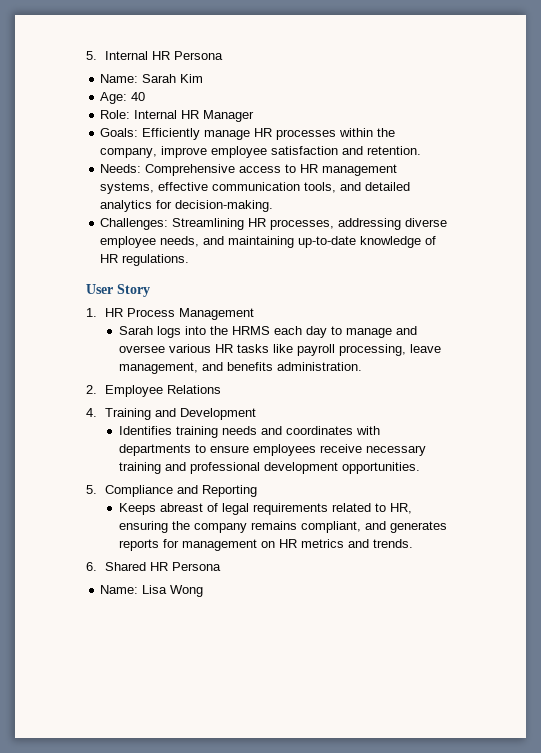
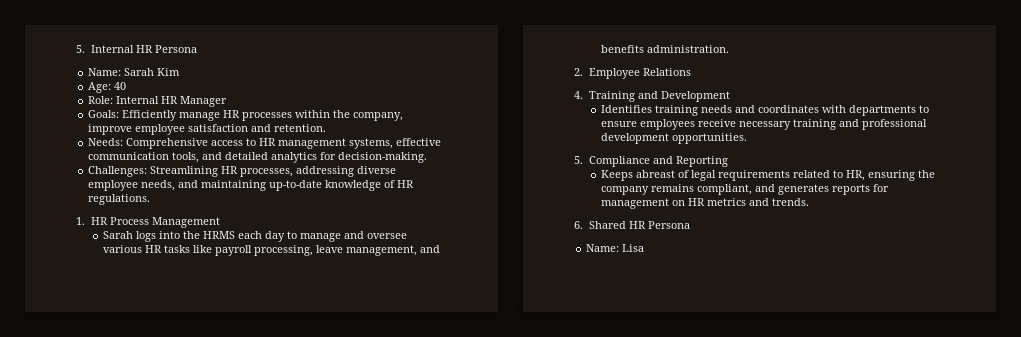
- User Story
- Name: Lisa Wong
+ Name: Lisa

